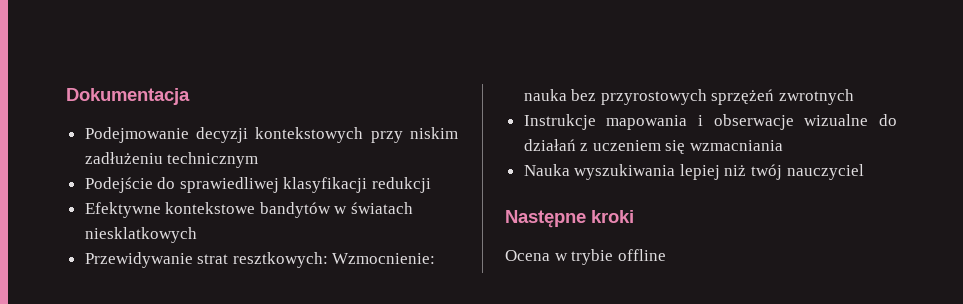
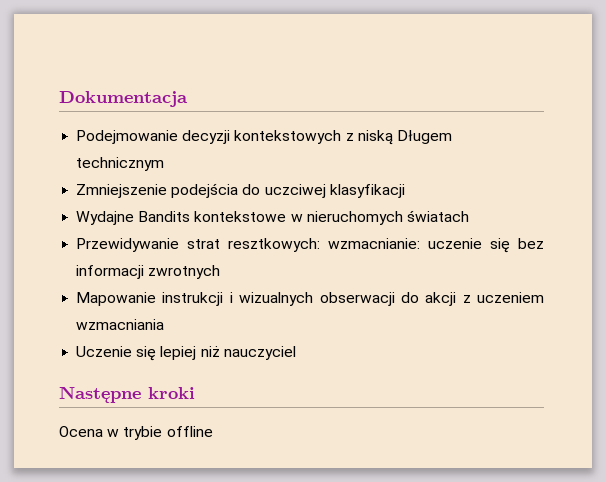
- Podejmowanie decyzji kontekstowych przy niskim zadłużeniu technicznym
- Podejście do sprawiedliwej klasyfikacji redukcji
- Efektywne kontekstowe bandytów w światach niesklatkowych
+ Podejmowanie decyzji kontekstowych z niską Długem technicznym
+ Zmniejszenie podejścia do uczciwej klasyfikacji
+ Wydajne Bandits kontekstowe w nieruchomych światach
- Przewidywanie strat resztkowych: Wzmocnienie: nauka bez przyrostowych sprzężeń zwrotnych
- Instrukcje mapowania i obserwacje wizualne do działań z uczeniem się wzmacniania
+ Przewidywanie strat resztkowych: wzmacnianie: uczenie się bez informacji zwrotnych
+ Mapowanie instrukcji i wizualnych obserwacji do akcji z uczeniem wzmacniania
- Nauka wyszukiwania lepiej niż twój nauczyciel
+ Uczenie się lepiej niż nauczyciel

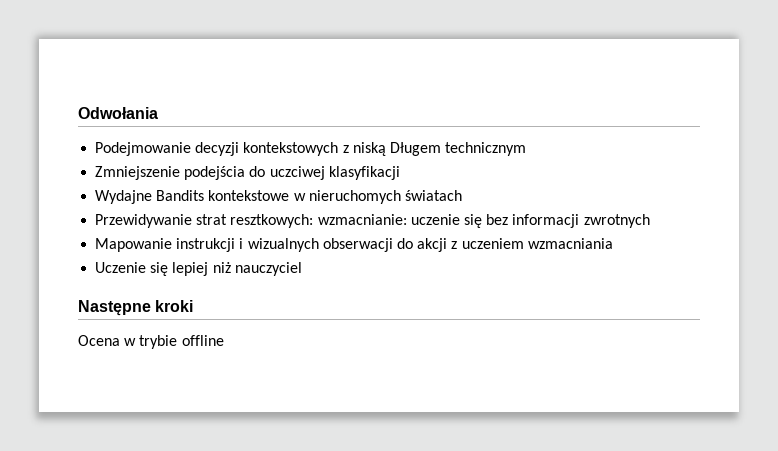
- Dokumentacja
+ Odwołania

